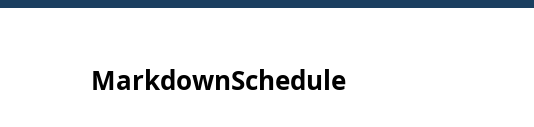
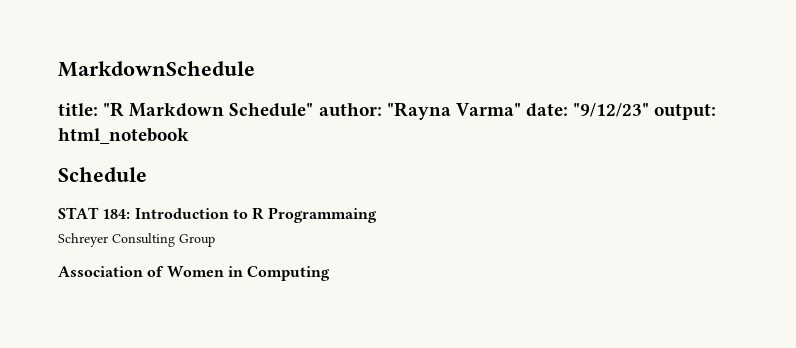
+ title: "R Markdown Schedule" author: "Rayna Varma" date: "9/12/23" output: html_notebook
+ Schedule
+ STAT 184: Introduction to R Programmaing
+ Schreyer Consulting Group
+ Association of Women in Computing

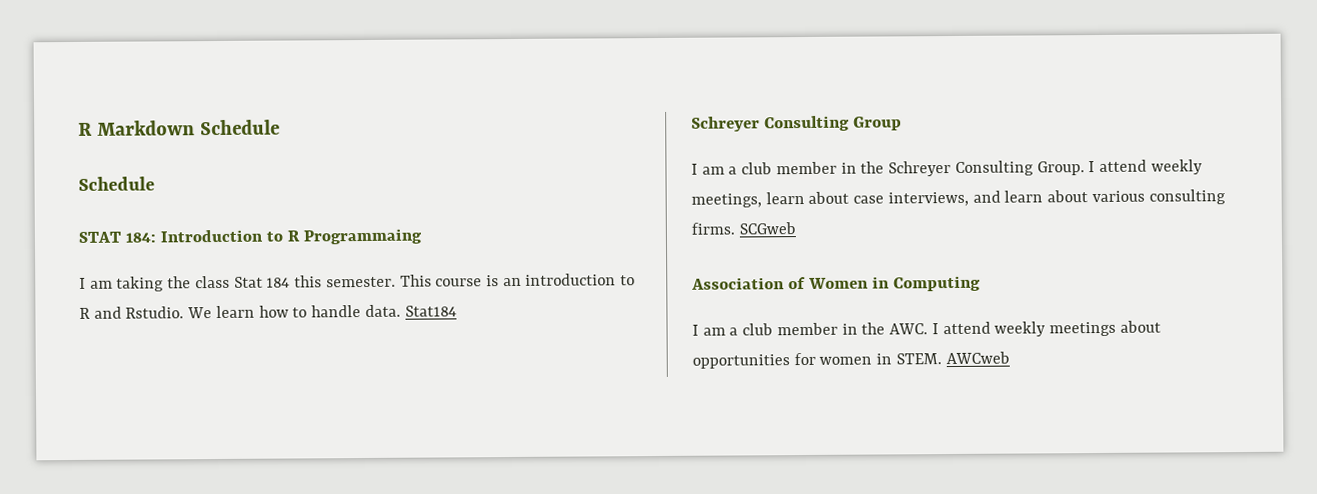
- MarkdownSchedule
- title: "R Markdown Schedule" author: "Rayna Varma" date: "9/12/23" output: html_notebook
+ R Markdown Schedule
+ I am taking the class Stat 184 this semester. This course is an introduction to R and Rstudio. We learn how to handle data. Stat184
  Schreyer Consulting Group
+ I am a club member in the Schreyer Consulting Group. I attend weekly meetings, learn about case interviews, and learn about various consulting firms. SCGweb
+ I am a club member in the AWC. I attend weekly meetings about opportunities for women in STEM. AWCweb

